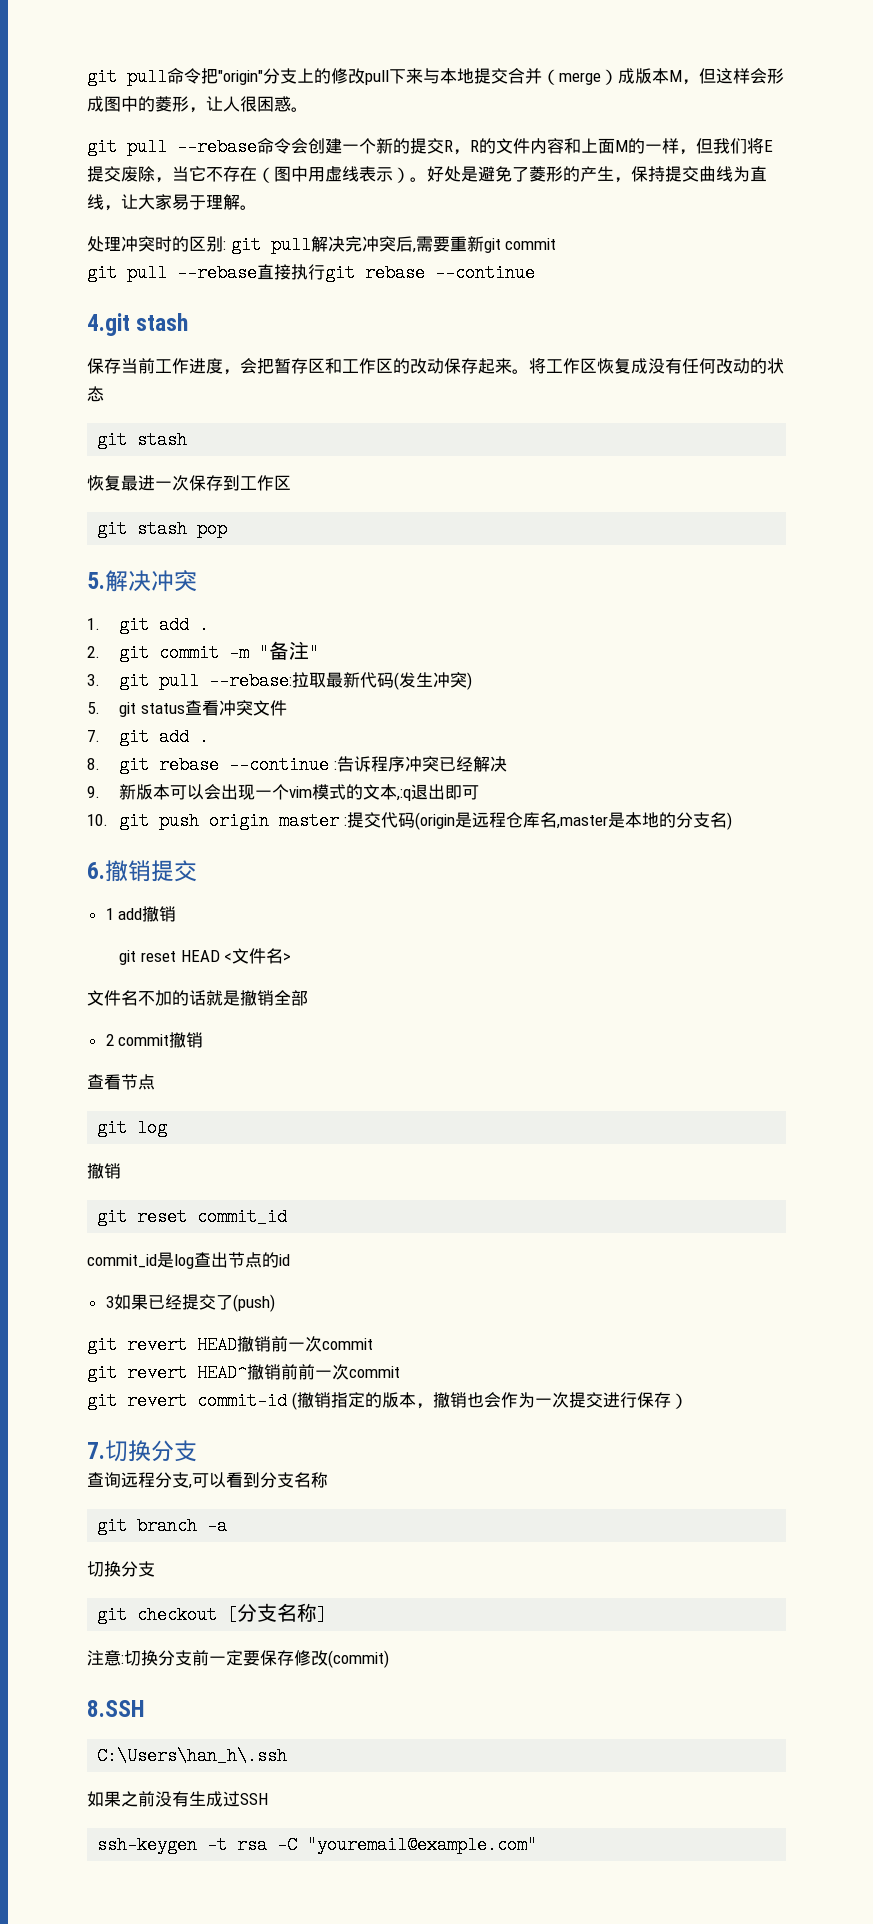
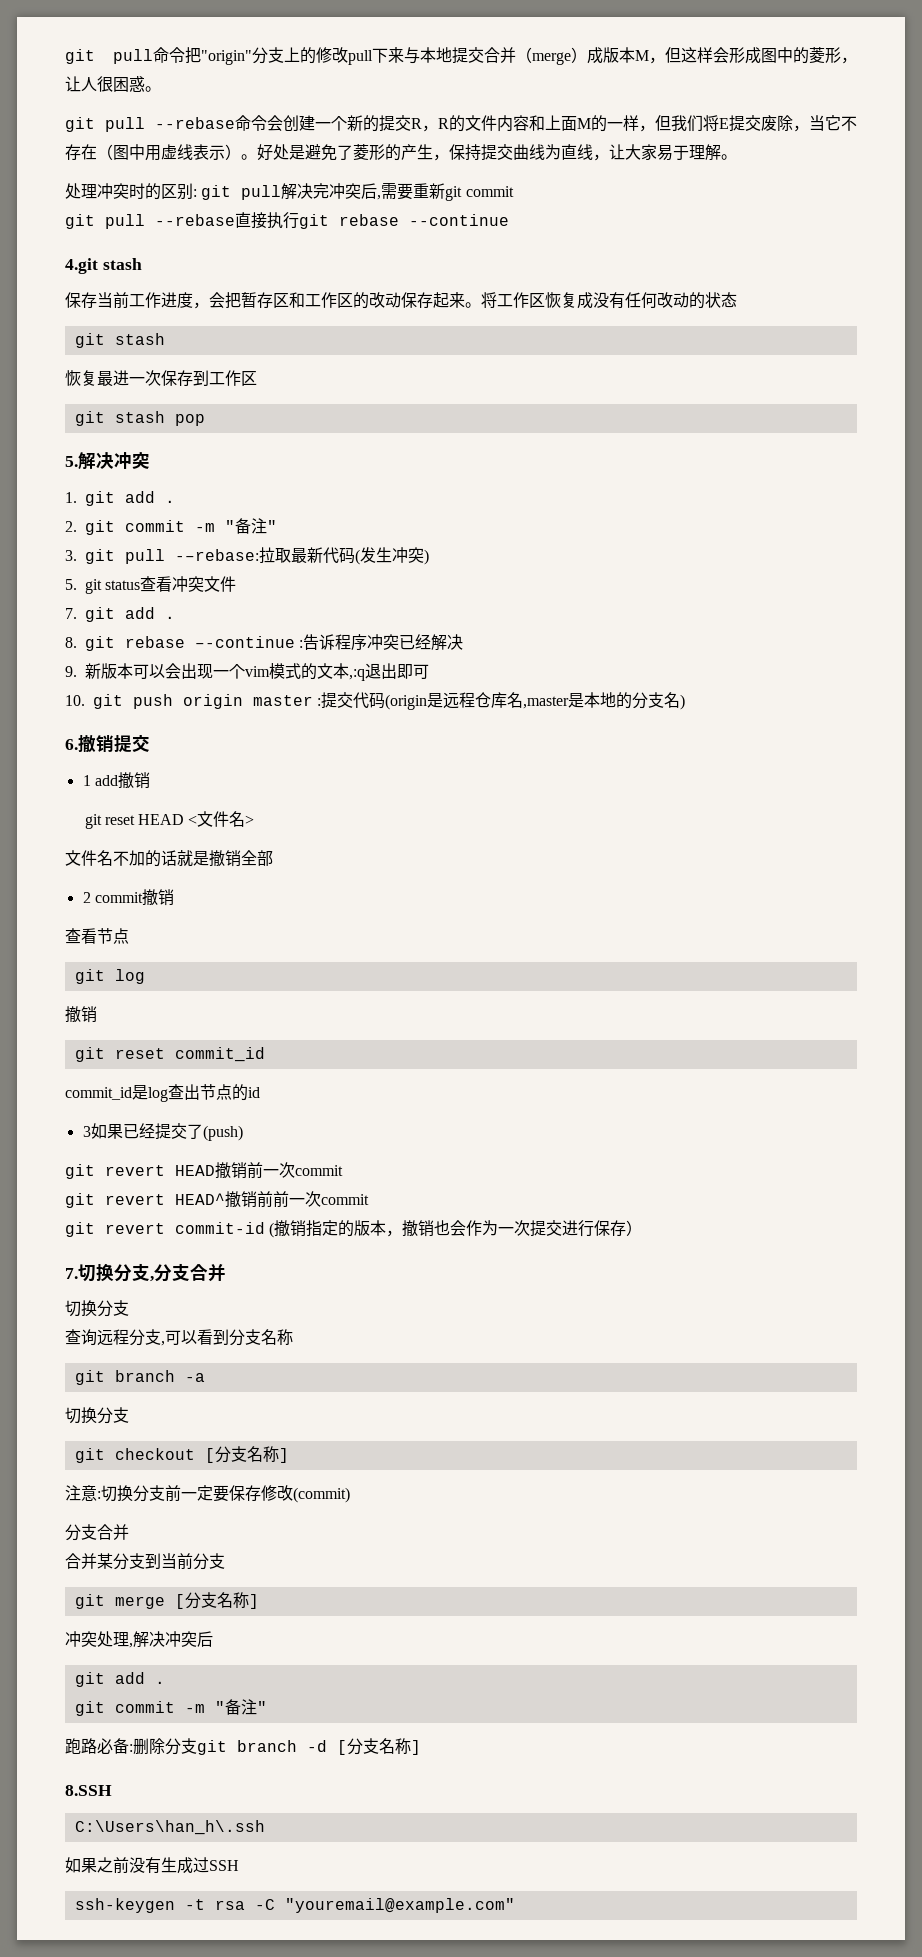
- 7.切换分支
+ 7.切换分支,分支合并
+ 切换分支
  注意:切换分支前一定要保存修改(commit)
+ 分支合并
+ 合并某分支到当前分支
+ git merge [分支名称]
+ 冲突处理,解决冲突后
+ git add .
+ git commit -m "备注"
+ 跑路必备:删除分支git branch -d [分支名称]

